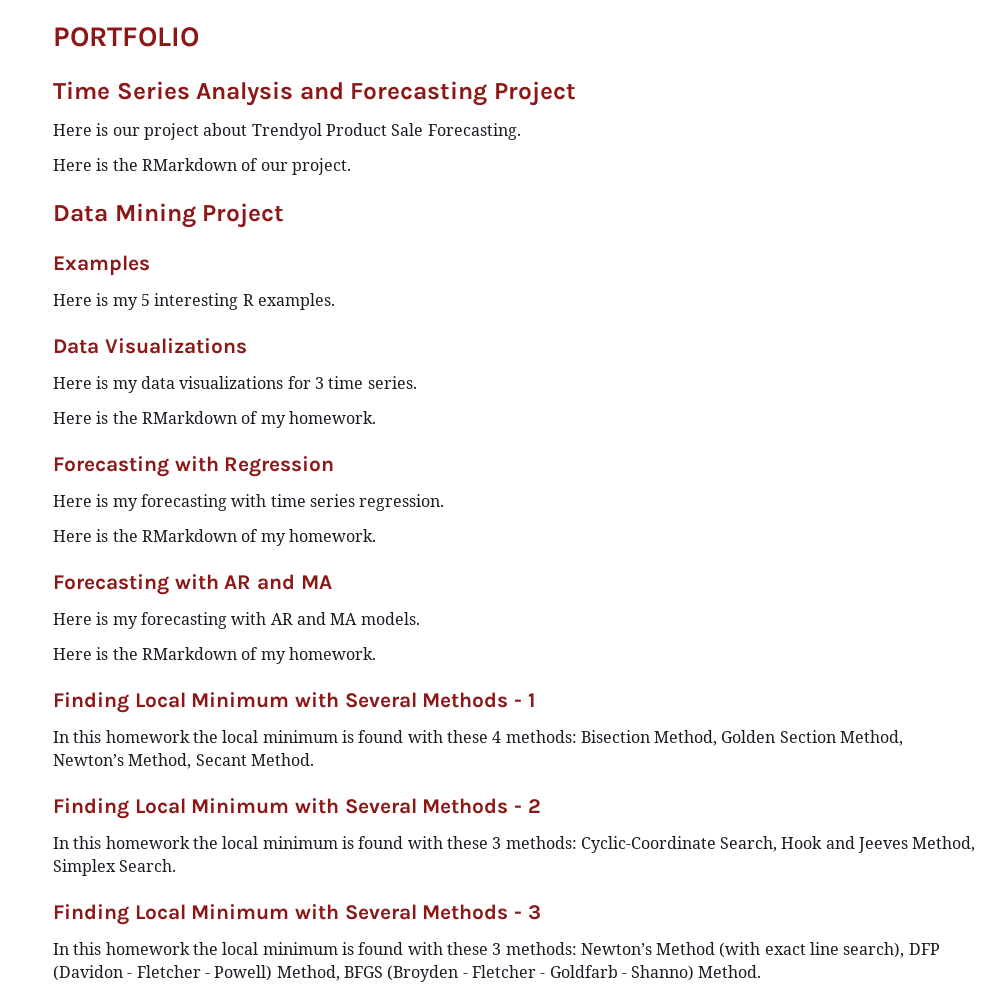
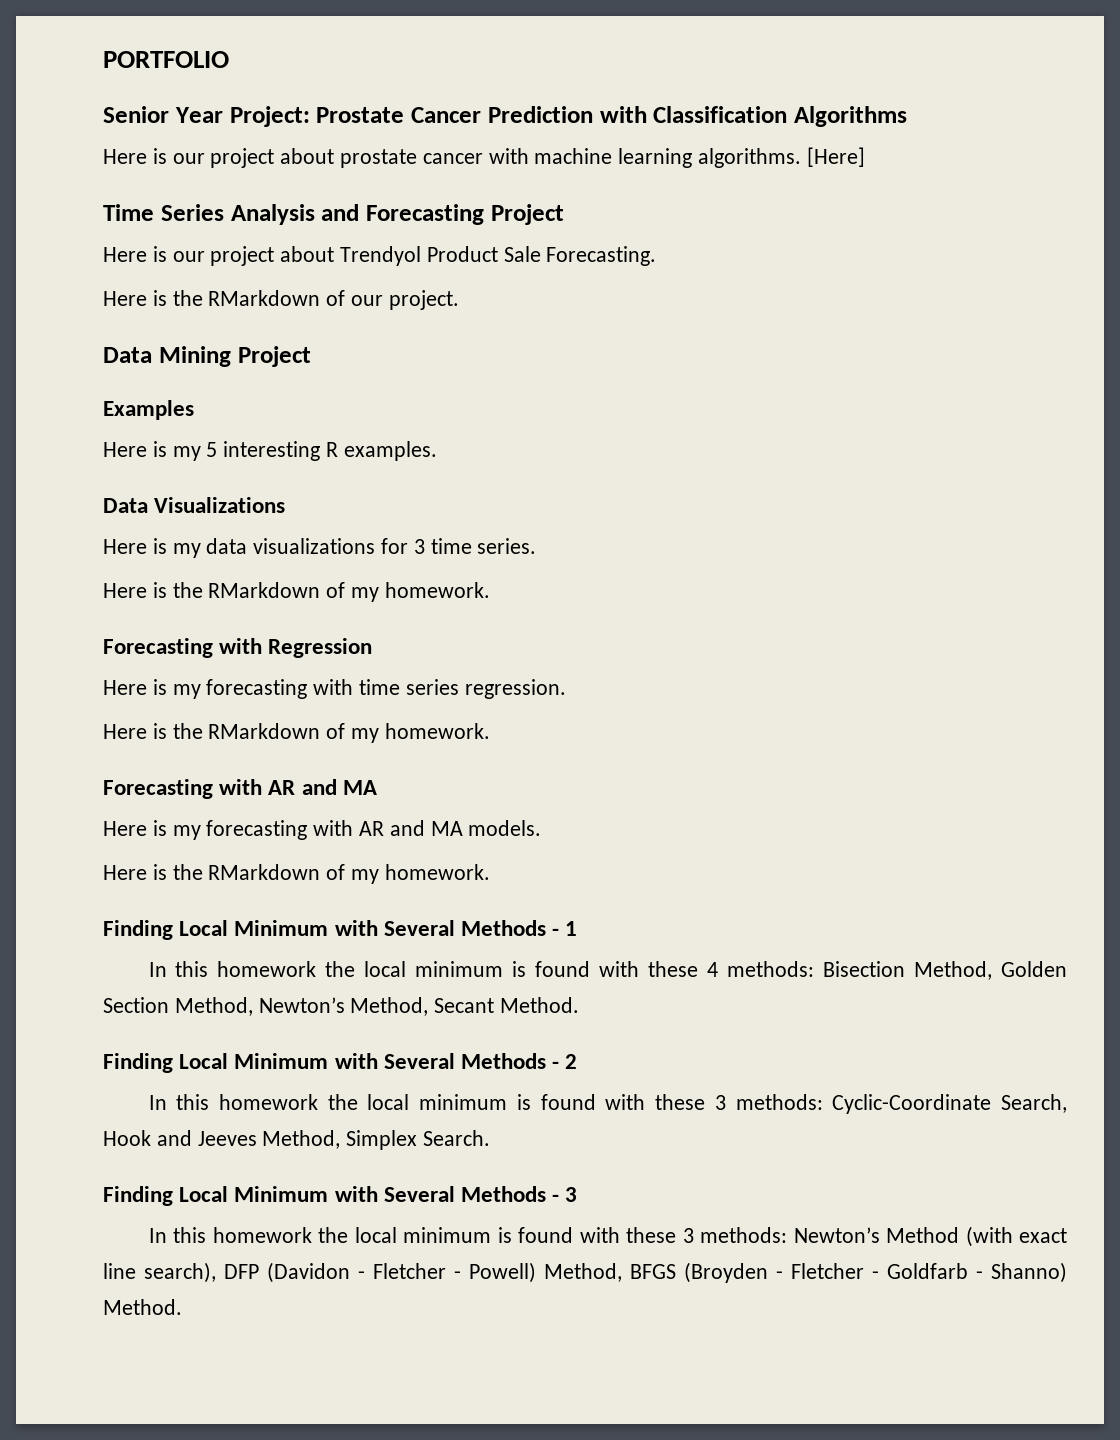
+ Senior Year Project: Prostate Cancer Prediction with Classification Algorithms
+ Here is our project about prostate cancer with machine learning algorithms. [Here]

